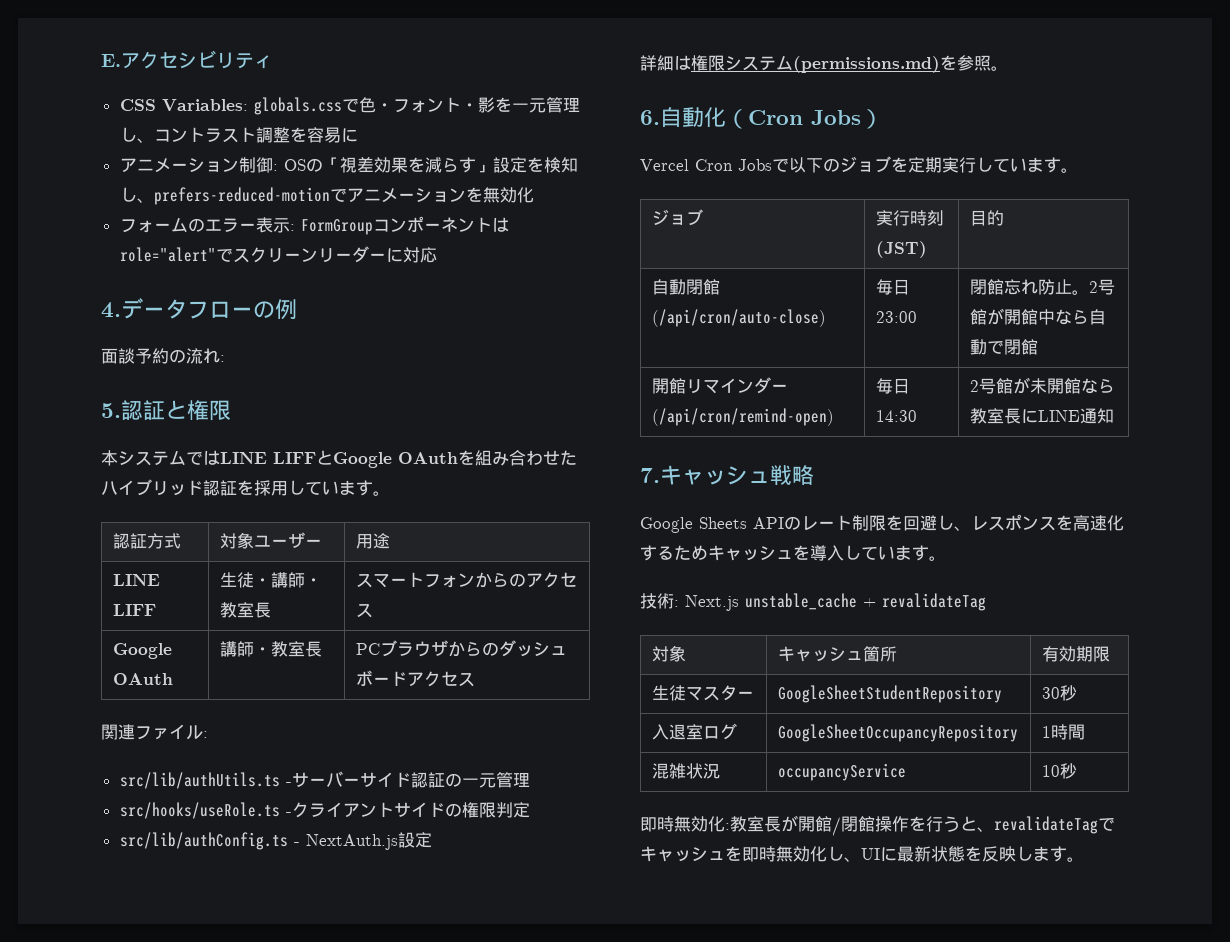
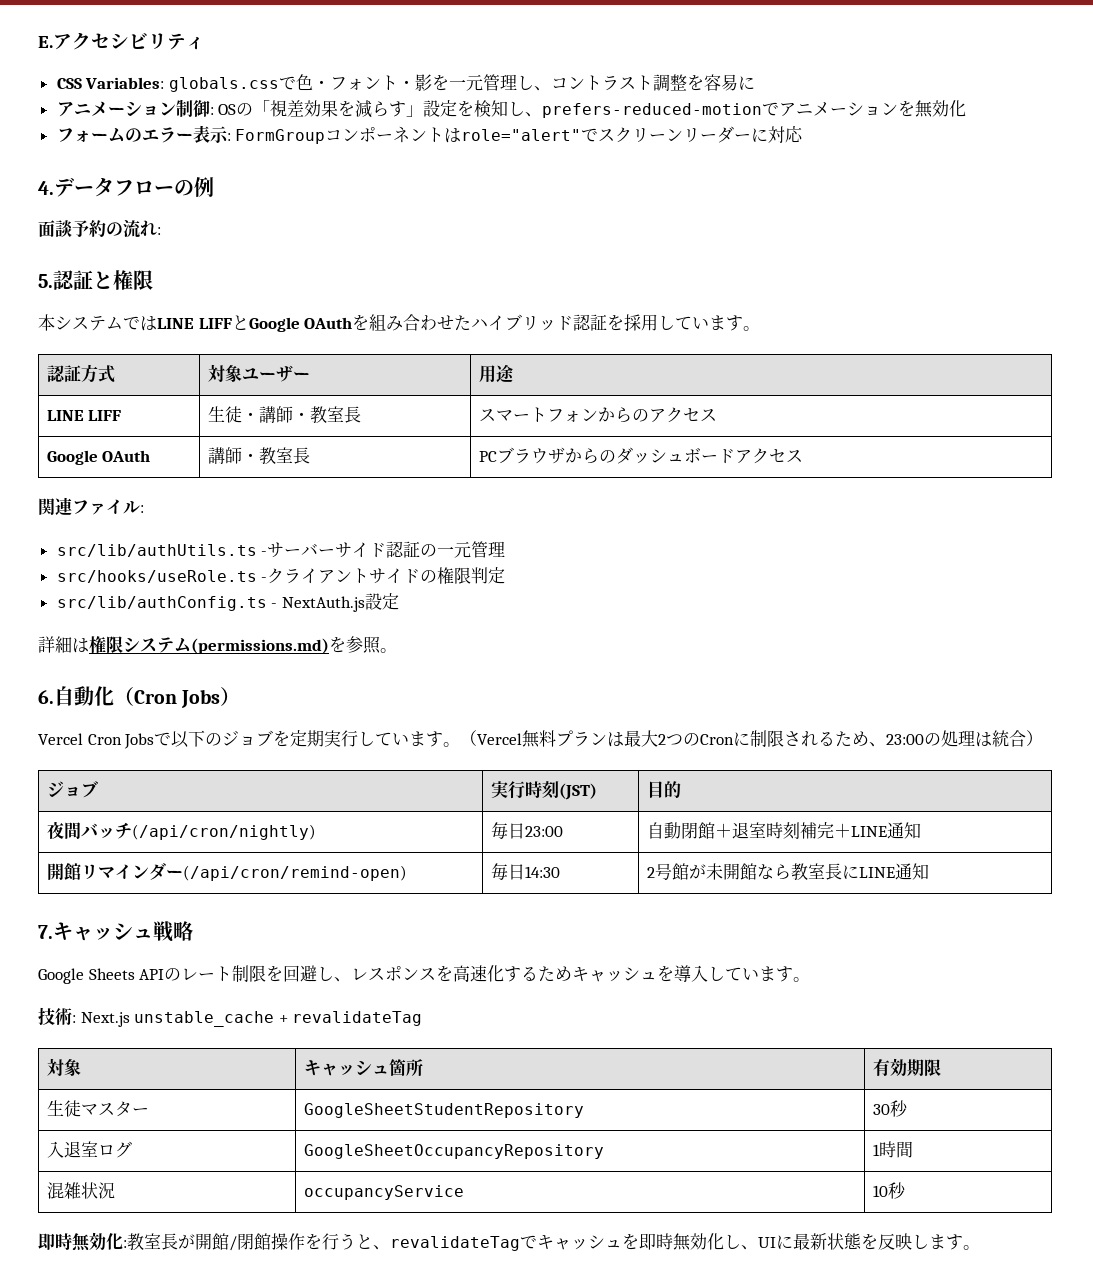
+ （Vercel無料プランは最大2つのCronに制限されるため、23:00の処理は統合）
- 自動閉館(/api/cron/auto-close) | 毎日23:00 | 閉館忘れ防止。2号館が開館中なら自動で閉館
+ 夜間バッチ(/api/cron/nightly) | 毎日23:00 | 自動閉館＋退室時刻補完＋LINE通知

